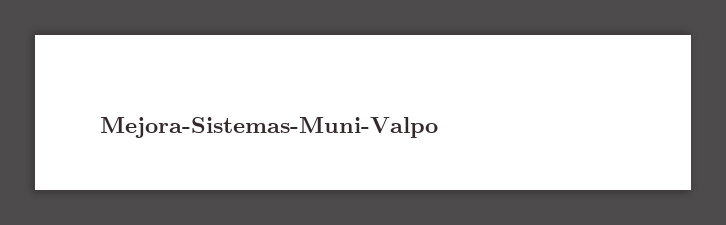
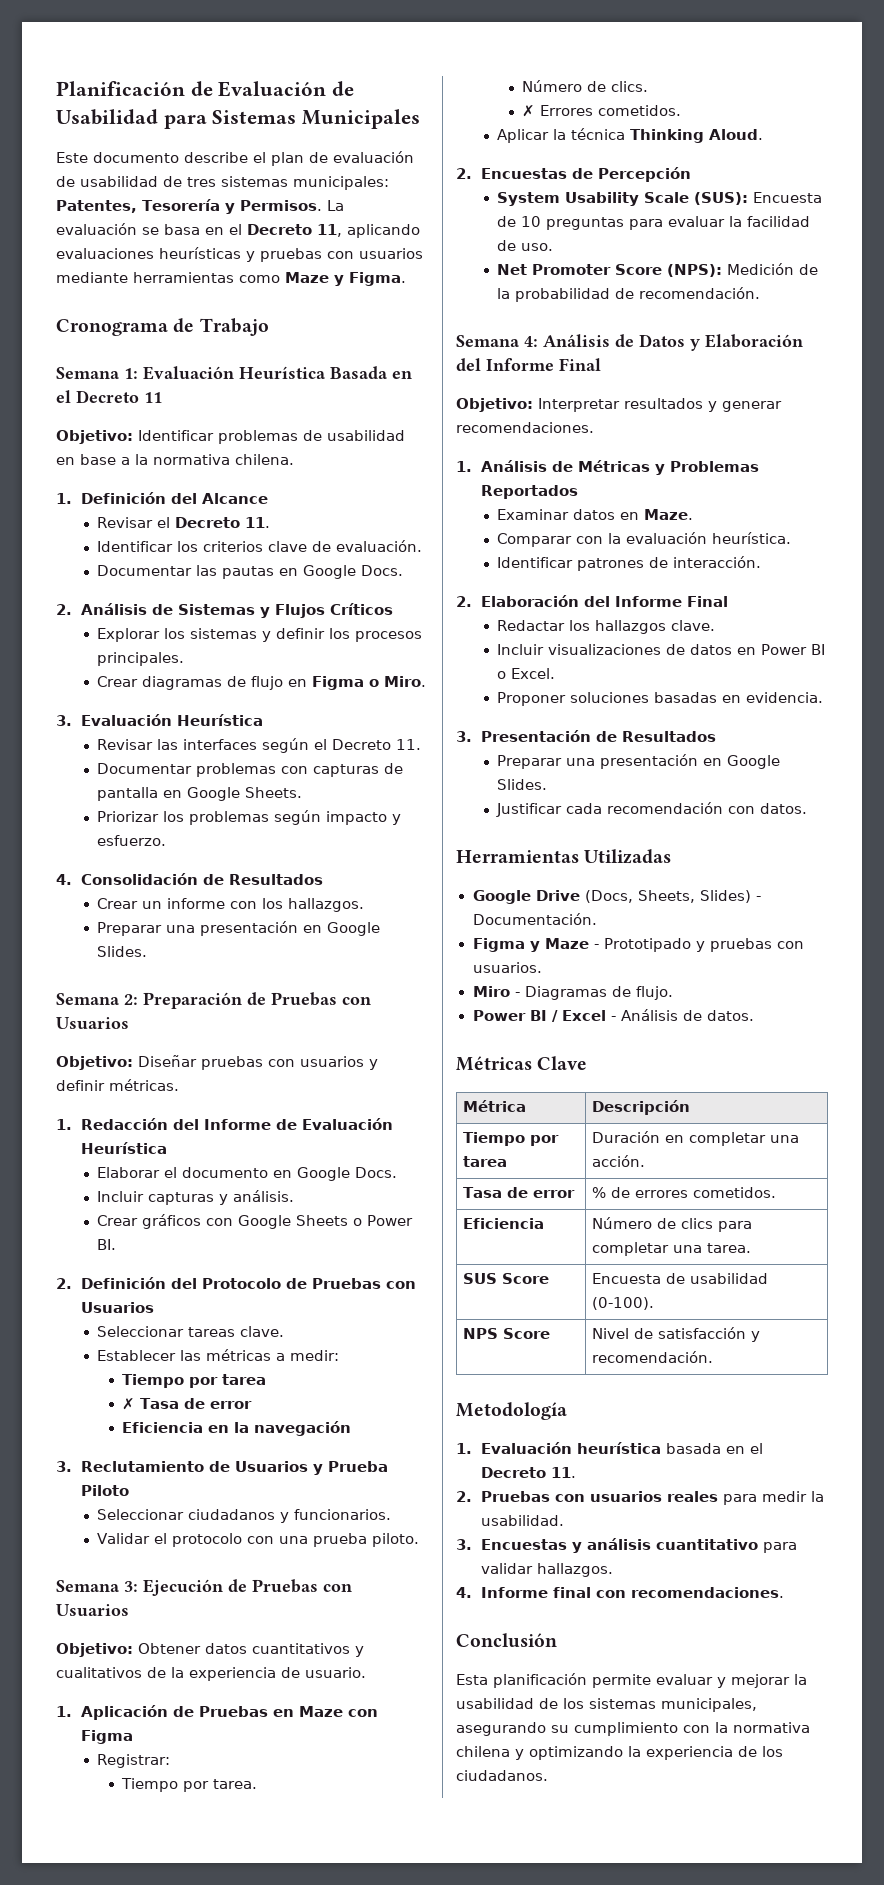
- Mejora-Sistemas-Muni-Valpo
+ Planificación de Evaluación de Usabilidad para Sistemas Municipales
+ Este documento describe el plan de evaluación de usabilidad de tres sistemas municipales: Patentes, Tesorería y Permisos. La evaluación se basa en el Decreto 11, aplicando evaluaciones heurísticas y pruebas con usuarios mediante herramientas como Maze y Figma.
+ Cronograma de Trabajo
+ Semana 1: Evaluación Heurística Basada en el Decreto 11
+ Objetivo: Identificar problemas de usabilidad en base a la normativa chilena.
+ 1. Definición del Alcance
+ Revisar el Decreto 11.
+ Identificar los criterios clave de evaluación.
+ Documentar las pautas en Google Docs.
+ 2. Análisis de Sistemas y Flujos Críticos
+ Explorar los sistemas y definir los procesos principales.
+ Crear diagramas de flujo en Figma o Miro.
+ 3. Evaluación Heurística
+ Revisar las interfaces según el Decreto 11.
+ Documentar problemas con capturas de pantalla en Google Sheets.
+ Priorizar los problemas según impacto y esfuerzo.
+ 4. Consolidación de Resultados
+ Crear un informe con los hallazgos.
+ Preparar una presentación en Google Slides.
+ Semana 2: Preparación de Pruebas con Usuarios
+ Objetivo: Diseñar pruebas con usuarios y definir métricas.
+ 1. Redacción del Informe de Evaluación Heurística
+ Elaborar el documento en Google Docs.
+ Incluir capturas y análisis.
+ Crear gráficos con Google Sheets o Power BI.
+ 2. Definición del Protocolo de Pruebas con Usuarios
+ Seleccionar tareas clave.
+ Establecer las métricas a medir:
+ Tiempo por tarea
+ ✗ Tasa de error
+ Eficiencia en la navegación
+ 3. Reclutamiento de Usuarios y Prueba Piloto
+ Seleccionar ciudadanos y funcionarios.
+ Validar el protocolo con una prueba piloto.
+ Semana 3: Ejecución de Pruebas con Usuarios
+ Objetivo: Obtener datos cuantitativos y cualitativos de la experiencia de usuario.
+ 1. Aplicación de Pruebas en Maze con Figma
+ Registrar:
+ Tiempo por tarea.
+ Número de clics.
+ ✗ Errores cometidos.
+ Aplicar la técnica Thinking Aloud.
+ 2. Encuestas de Percepción
+ System Usability Scale (SUS): Encuesta de 10 preguntas para evaluar la facilidad de uso.
+ Net Promoter Score (NPS): Medición de la probabilidad de recomendación.
+ Semana 4: Análisis de Datos y Elaboración del Informe Final
+ Objetivo: Interpretar resultados y generar recomendaciones.
+ 1. Análisis de Métricas y Problemas Reportados
+ Examinar datos en Maze.
+ Comparar con la evaluación heurística.
+ Identificar patrones de interacción.
+ 2. Elaboración del Informe Final
+ Redactar los hallazgos clave.
+ Incluir visualizaciones de datos en Power BI o Excel.
+ Proponer soluciones basadas en evidencia.
+ 3. Presentación de Resultados
+ Preparar una presentación en Google Slides.
+ Justificar cada recomendación con datos.
+ Herramientas Utilizadas
+ Google Drive (Docs, Sheets, Slides) - Documentación.
+ Figma y Maze - Prototipado y pruebas con usuarios.
+ Miro - Diagramas de flujo.
+ Power BI / Excel - Análisis de datos.
+ Métricas Clave
+ Métrica | Descripción
+ Tiempo por tarea | Duración en completar una acción.
+ Tasa de error | % de errores cometidos.
+ Eficiencia | Número de clics para completar una tarea.
+ SUS Score | Encuesta de usabilidad (0-100).
+ NPS Score | Nivel de satisfacción y recomendación.
+ Metodología
+ 1. Evaluación heurística basada en el Decreto 11.
+ 2. Pruebas con usuarios reales para medir la usabilidad.
+ 3. Encuestas y análisis cuantitativo para validar hallazgos.
+ 4. Informe final con recomendaciones.
+ Conclusión
+ Esta planificación permite evaluar y mejorar la usabilidad de los sistemas municipales, asegurando su cumplimiento con la normativa chilena y optimizando la experiencia de los ciudadanos.

